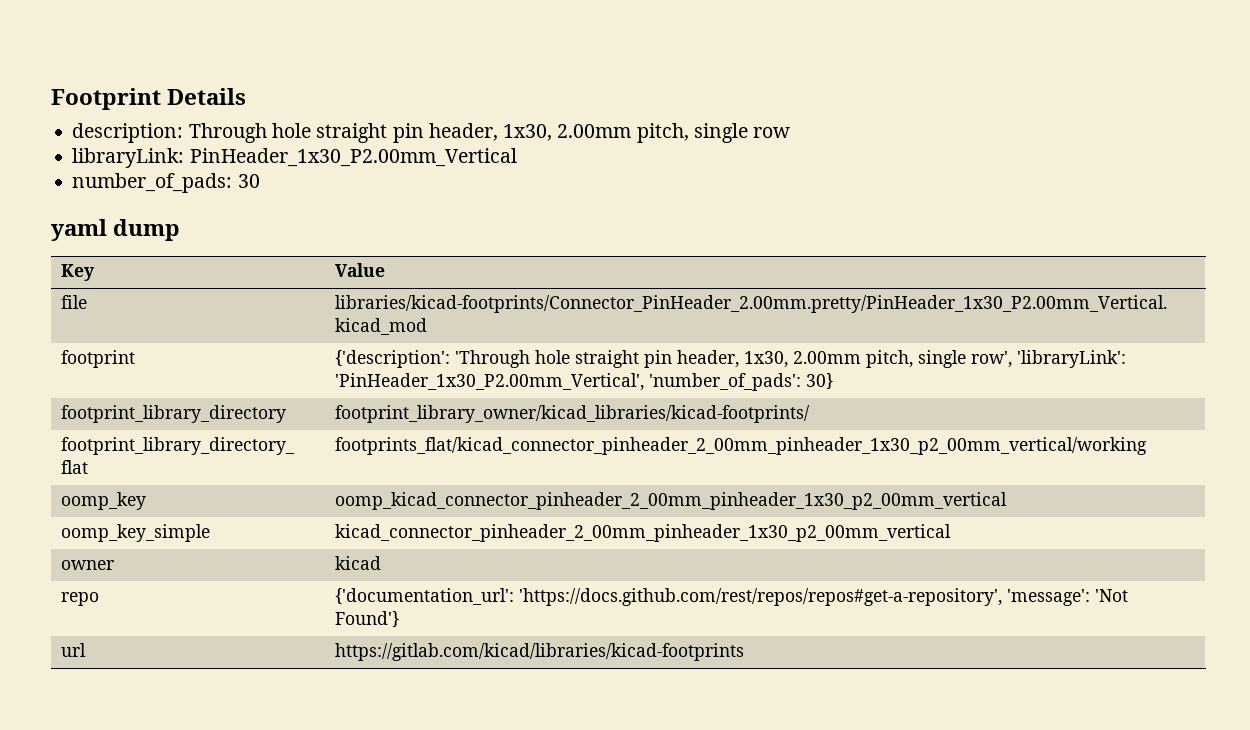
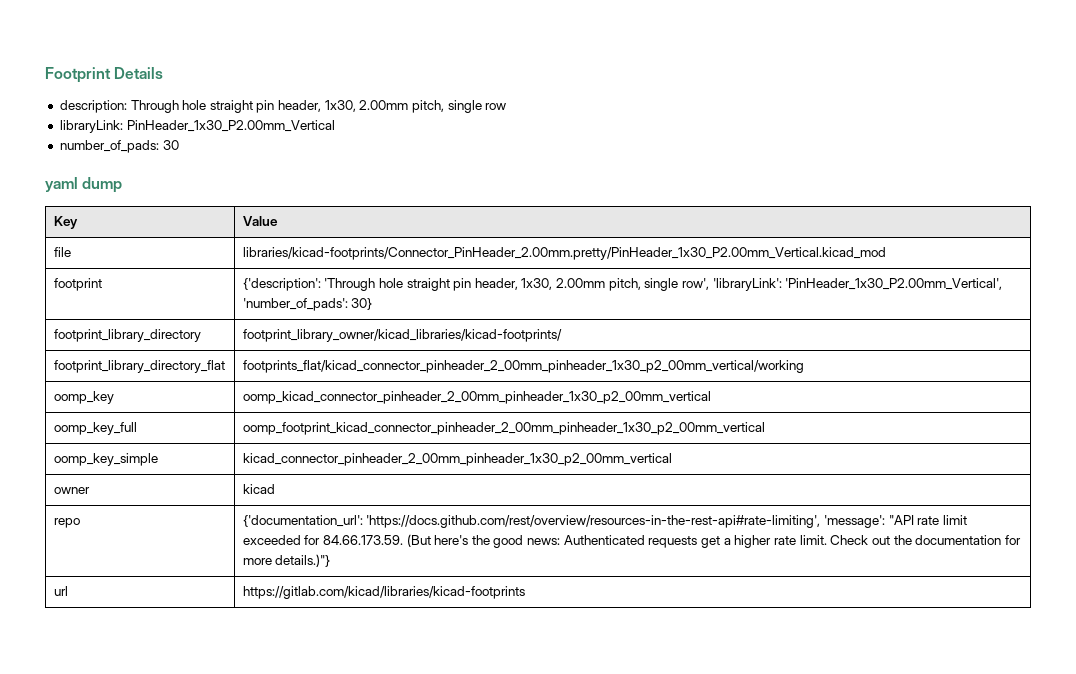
+ oomp_key_full | oomp_footprint_kicad_connector_pinheader_2_00mm_pinheader_1x30_p2_00mm_vertical
- repo | {'documentation_url': 'https://docs.github.com/rest/repos/repos#get-a-repository', 'message': 'Not Found'}
+ repo | {'documentation_url': 'https://docs.github.com/rest/overview/resources-in-the-rest-api#rate-limiting', 'message': "API rate limit exceeded for 84.66.173.59. (But here's the good news: Authenticated requests get a higher rate limit. Check out the documentation for more details.)"}

